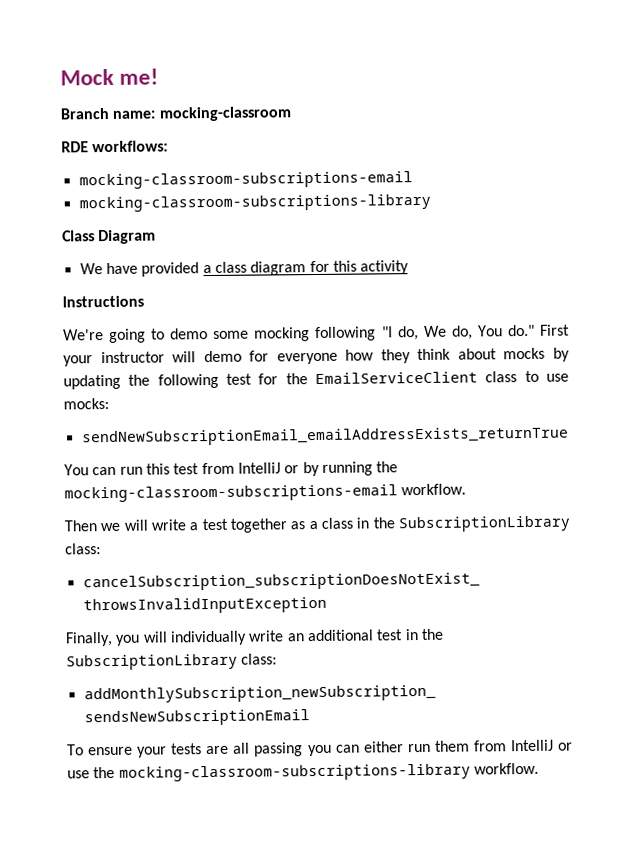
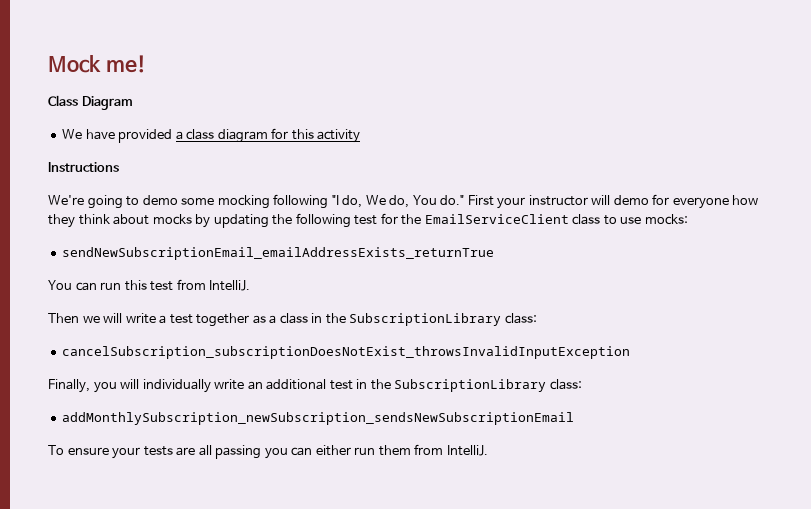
- Branch name: mocking-classroom
- RDE workflows:
- mocking-classroom-subscriptions-email
- mocking-classroom-subscriptions-library
- You can run this test from IntelliJ or by running the mocking-classroom-subscriptions-email workflow.
+ You can run this test from IntelliJ.
- To ensure your tests are all passing you can either run them from IntelliJ or use the mocking-classroom-subscriptions-library workflow.
+ To ensure your tests are all passing you can either run them from IntelliJ.

